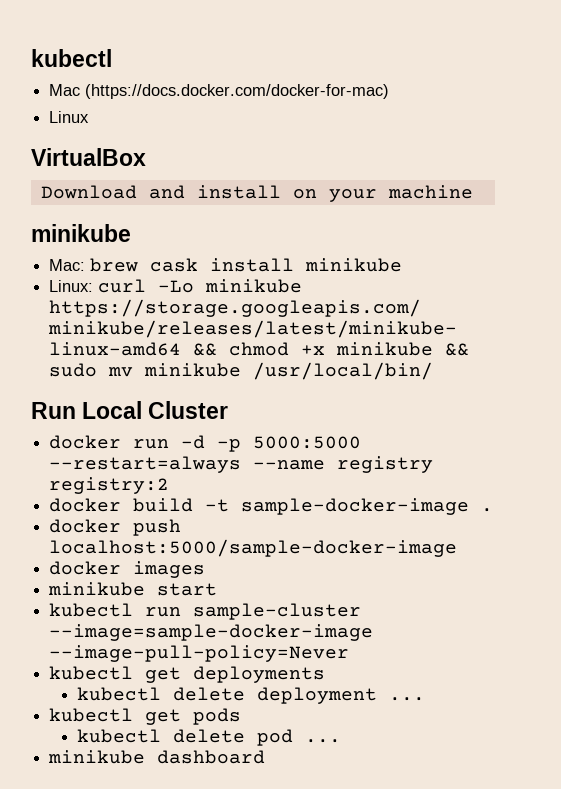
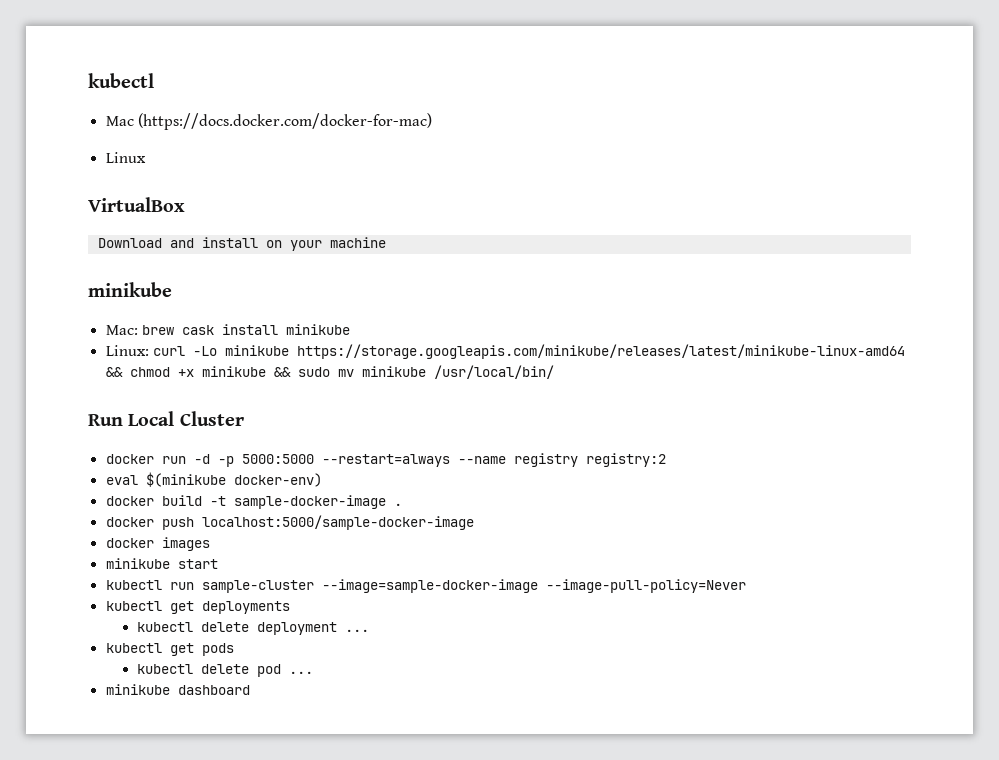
+ eval $(minikube docker-env)

